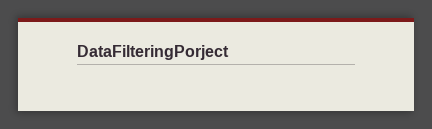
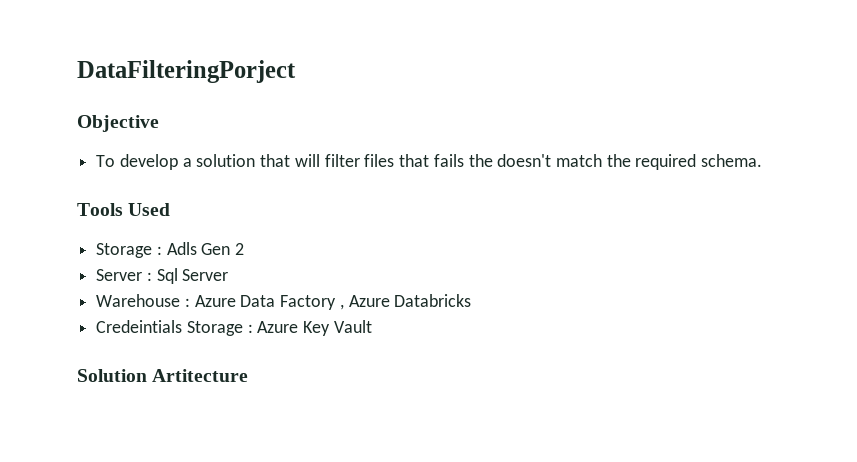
+ Objective
+ To develop a solution that will filter files that fails the doesn't match the required schema.
+ Tools Used
+ Storage : Adls Gen 2
+ Server : Sql Server
+ Warehouse : Azure Data Factory , Azure Databricks
+ Credeintials Storage : Azure Key Vault
+ Solution Artitecture

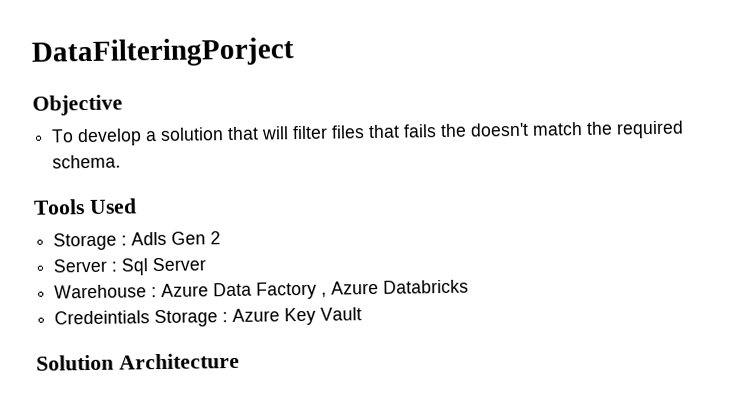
- Solution Artitecture
+ Solution Architecture

